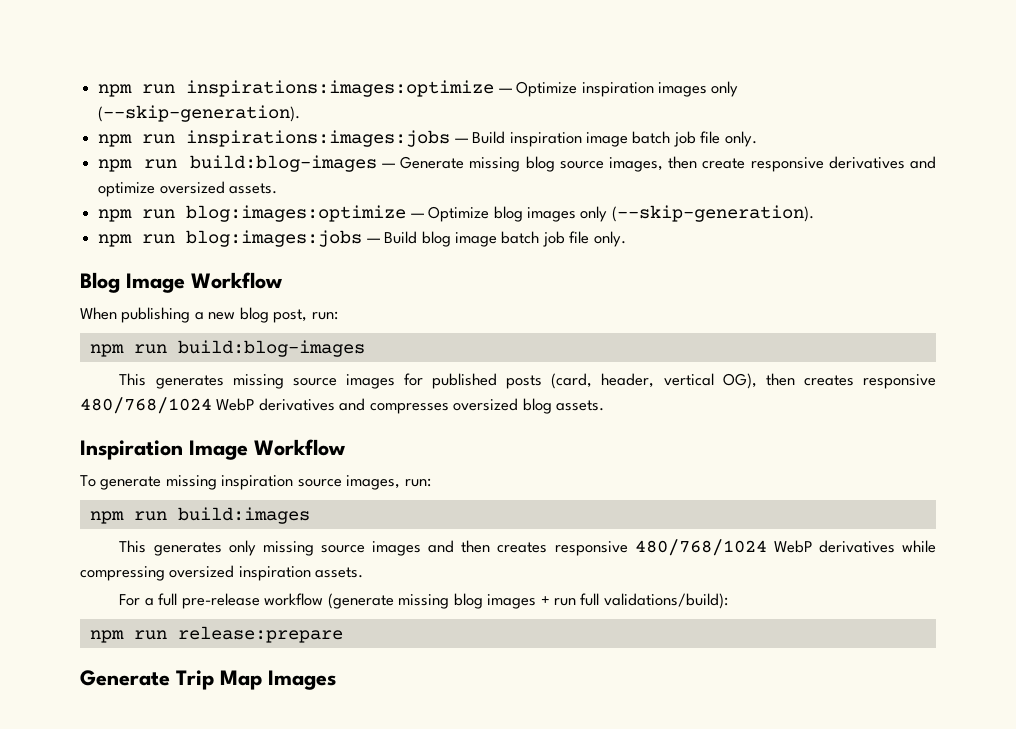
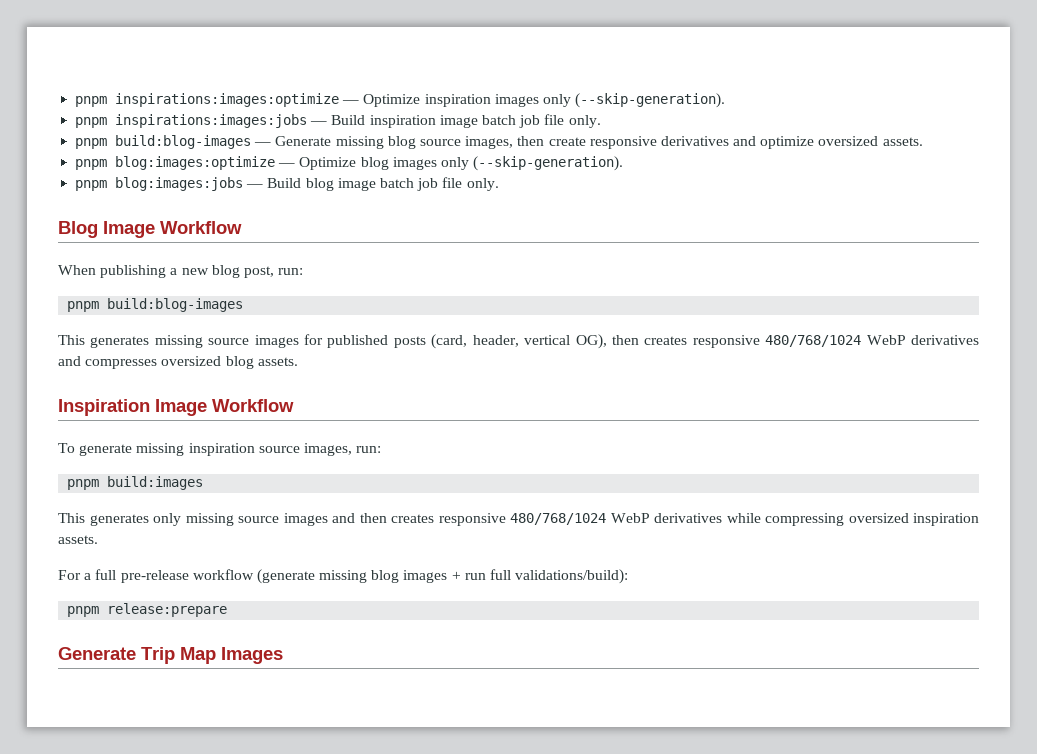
- npm run inspirations:images:optimize — Optimize inspiration images only (--skip-generation).
+ pnpm inspirations:images:optimize — Optimize inspiration images only (--skip-generation).
- npm run inspirations:images:jobs — Build inspiration image batch job file only.
+ pnpm inspirations:images:jobs — Build inspiration image batch job file only.
- npm run build:blog-images — Generate missing blog source images, then create responsive derivatives and optimize oversized assets.
+ pnpm build:blog-images — Generate missing blog source images, then create responsive derivatives and optimize oversized assets.
- npm run blog:images:optimize — Optimize blog images only (--skip-generation).
+ pnpm blog:images:optimize — Optimize blog images only (--skip-generation).
- npm run blog:images:jobs — Build blog image batch job file only.
+ pnpm blog:images:jobs — Build blog image batch job file only.
  When publishing a new blog post, run:
- npm run build:blog-images
+ pnpm build:blog-images
- npm run build:images
+ pnpm build:images
- npm run release:prepare
+ pnpm release:prepare

